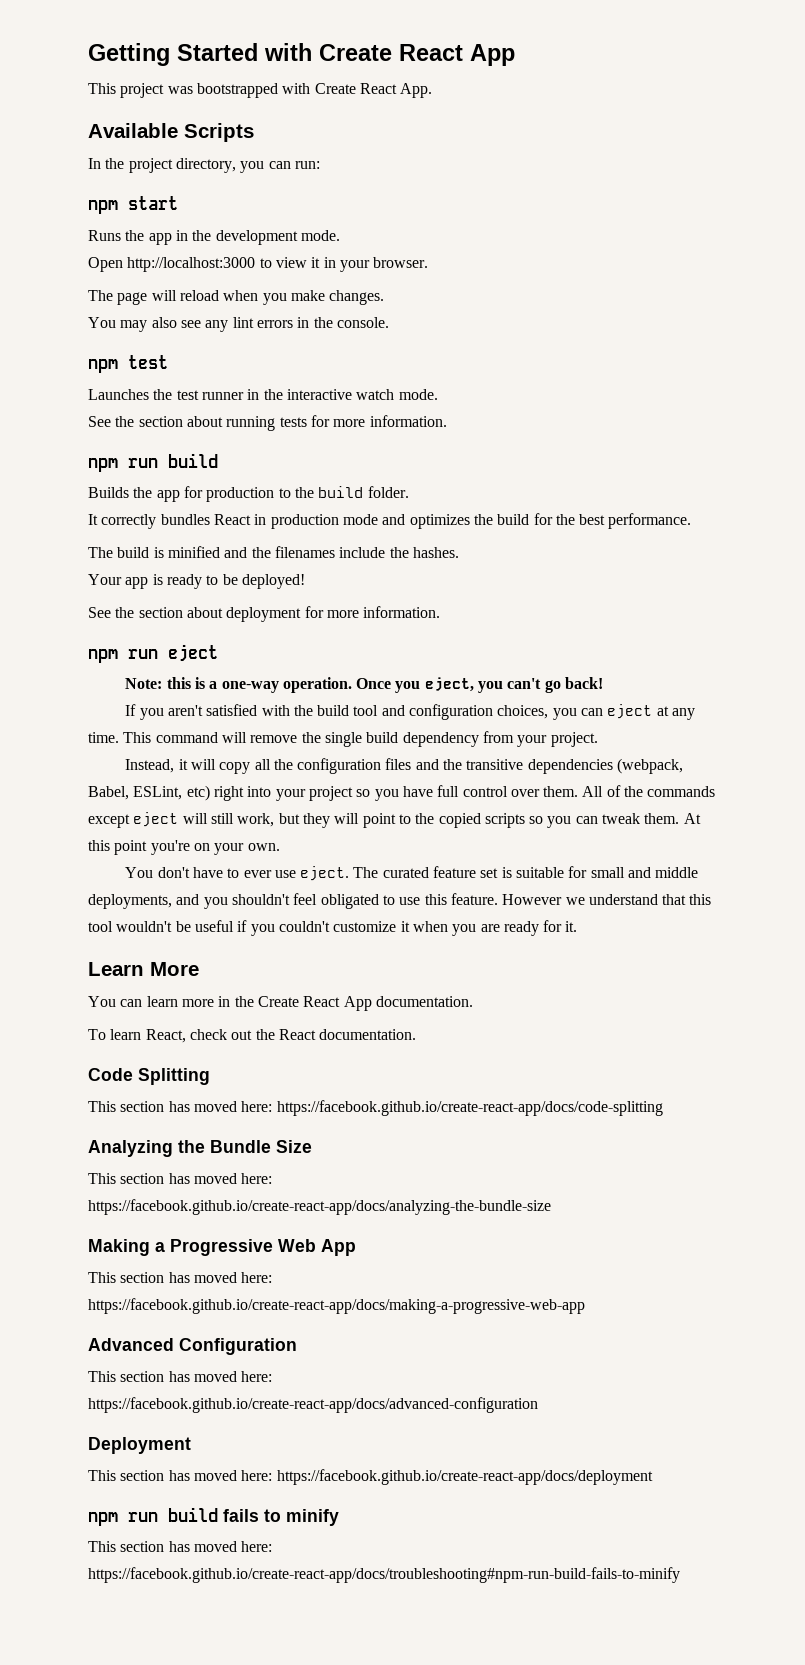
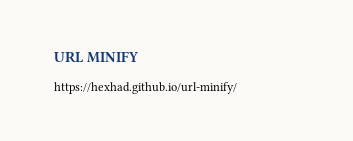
- Getting Started with Create React App
- This project was bootstrapped with Create React App.
- Available Scripts
- In the project directory, you can run:
- npm start
- Runs the app in the development mode.
- Open http://localhost:3000 to view it in your browser.
- The page will reload when you make changes.
- You may also see any lint errors in the console.
- npm test
- Launches the test runner in the interactive watch mode.
- See the section about running tests for more information.
- npm run build
- Builds the app for production to the build folder.
- It correctly bundles React in production mode and optimizes the build for the best performance.
- The build is minified and the filenames include the hashes.
- Your app is ready to be deployed!
- See the section about deployment for more information.
- npm run eject
- Note: this is a one-way operation. Once you eject, you can't go back!
- If you aren't satisfied with the build tool and configuration choices, you can eject at any time. This command will remove the single build dependency from your project.
- Instead, it will copy all the configuration files and the transitive dependencies (webpack, Babel, ESLint, etc) right into your project so you have full control over them. All of the commands except eject will still work, but they will point to the copied scripts so you can tweak them. At this point you're on your own.
- You don't have to ever use eject. The curated feature set is suitable for small and middle deployments, and you shouldn't feel obligated to use this feature. However we understand that this tool wouldn't be useful if you couldn't customize it when you are ready for it.
- Learn More
- You can learn more in the Create React App documentation.
- To learn React, check out the React documentation.
- Code Splitting
- This section has moved here: https://facebook.github.io/create-react-app/docs/code-splitting
- Analyzing the Bundle Size
- This section has moved here: https://facebook.github.io/create-react-app/docs/analyzing-the-bundle-size
- Making a Progressive Web App
- This section has moved here: https://facebook.github.io/create-react-app/docs/making-a-progressive-web-app
- Advanced Configuration
- This section has moved here: https://facebook.github.io/create-react-app/docs/advanced-configuration
- Deployment
- This section has moved here: https://facebook.github.io/create-react-app/docs/deployment
- npm run build fails to minify
- This section has moved here: https://facebook.github.io/create-react-app/docs/troubleshooting#npm-run-build-fails-to-minify
+ URL MINIFY
+ https://hexhad.github.io/url-minify/

